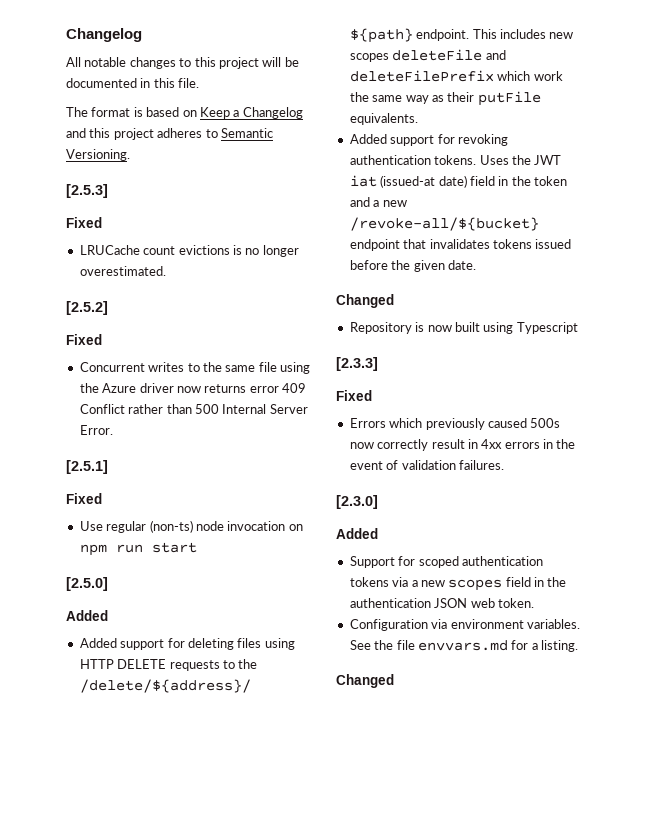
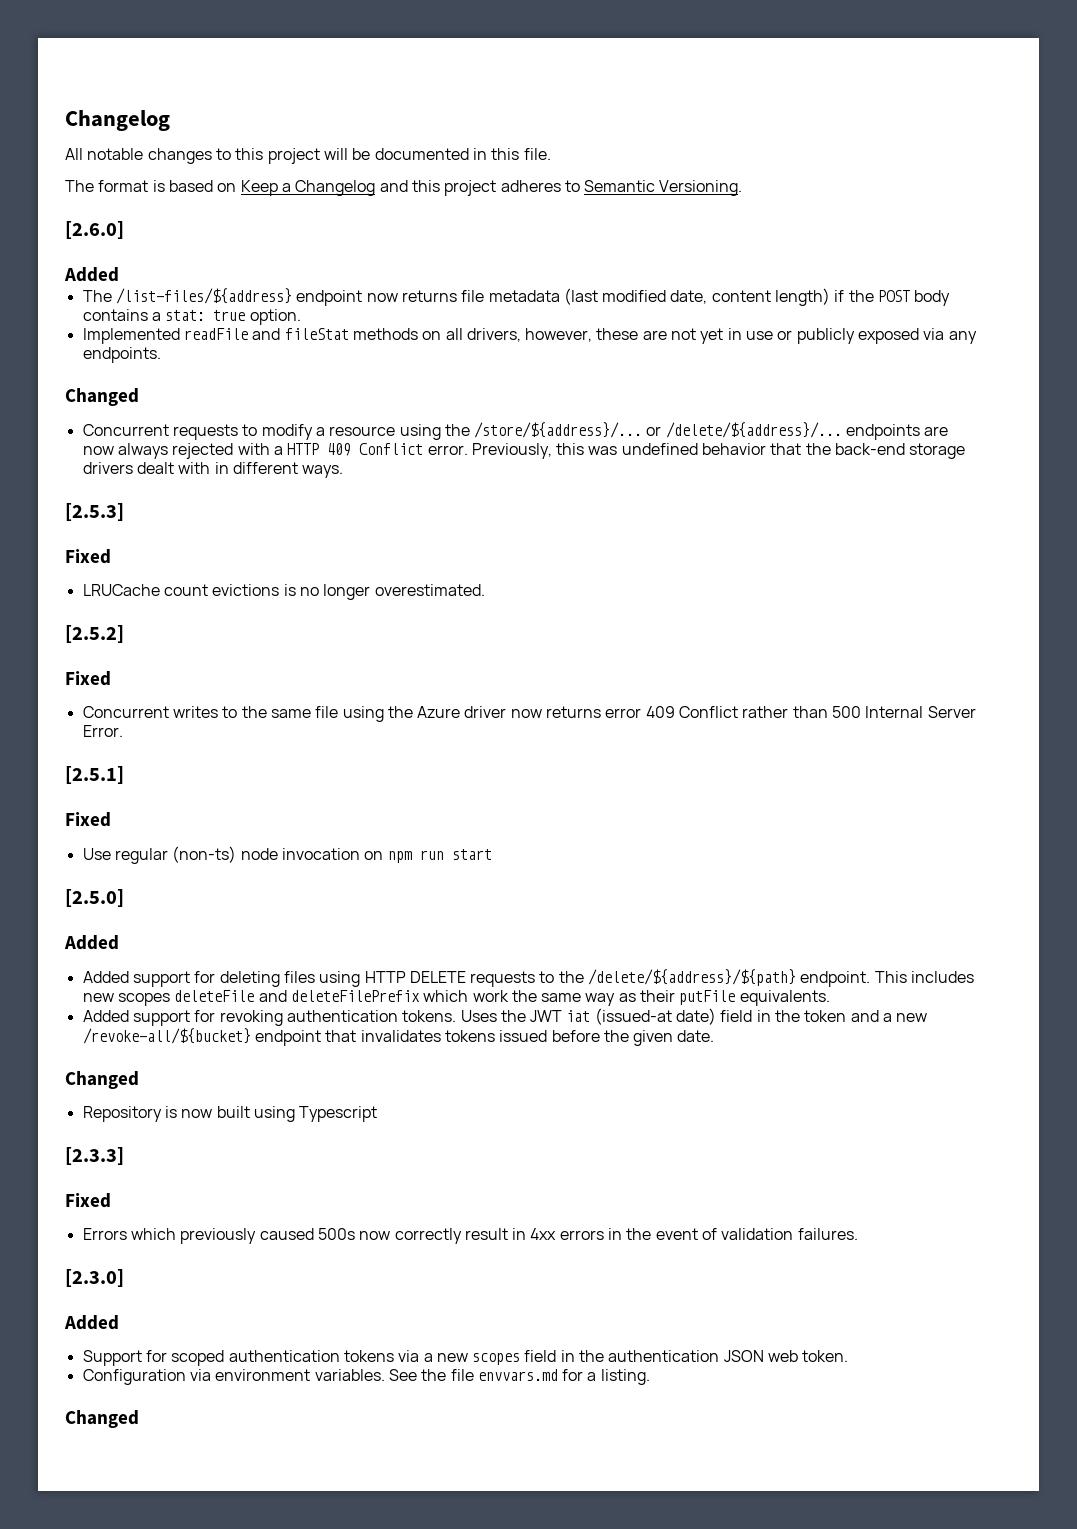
+ [2.6.0]
+ Added
+ The /list-files/${address} endpoint now returns file metadata (last modified date, content length) if the POST body contains a stat: true option.
+ Implemented readFile and fileStat methods on all drivers, however, these are not yet in use or publicly exposed via any endpoints.
+ Changed
+ Concurrent requests to modify a resource using the /store/${address}/... or /delete/${address}/... endpoints are now always rejected with a HTTP 409 Conflict error. Previously, this was undefined behavior that the back-end storage drivers dealt with in different ways.

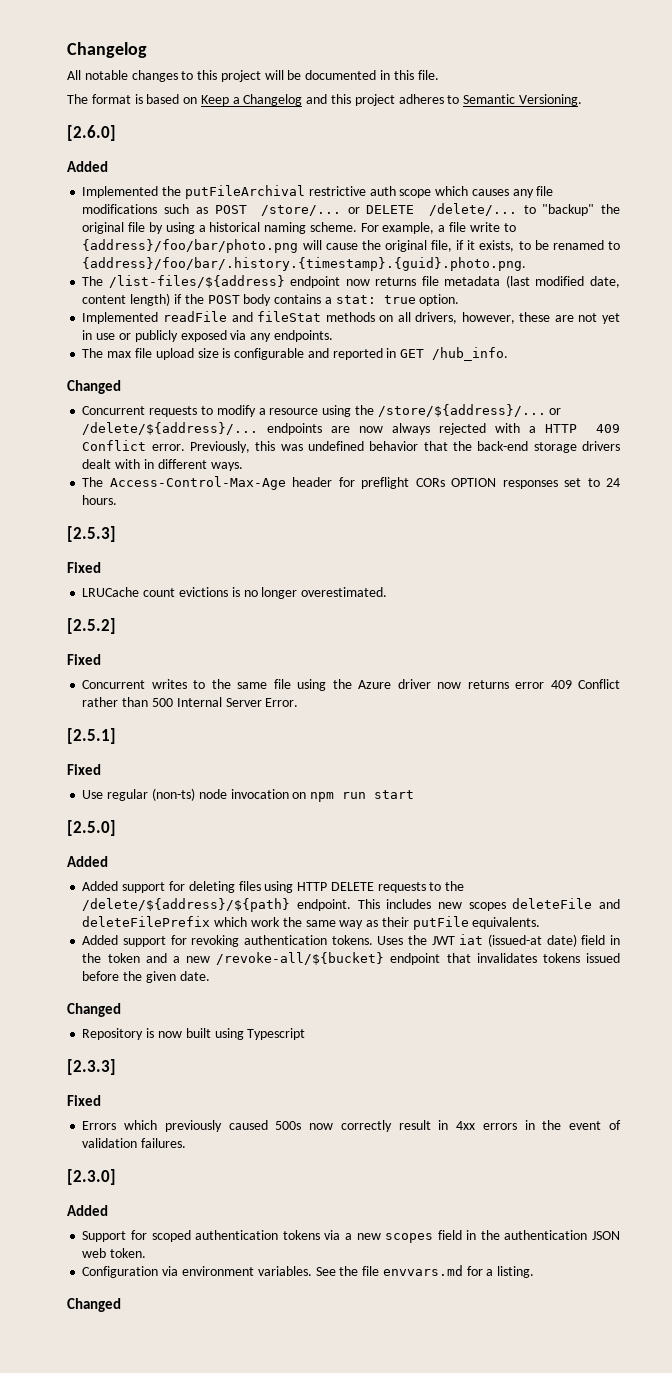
+ Implemented the putFileArchival restrictive auth scope which causes any file modifications such as POST /store/... or DELETE /delete/... to "backup" the original file by using a historical naming scheme. For example, a file write to {address}/foo/bar/photo.png will cause the original file, if it exists, to be renamed to {address}/foo/bar/.history.{timestamp}.{guid}.photo.png.
+ The max file upload size is configurable and reported in GET /hub_info.
+ The Access-Control-Max-Age header for preflight CORs OPTION responses set to 24 hours.

